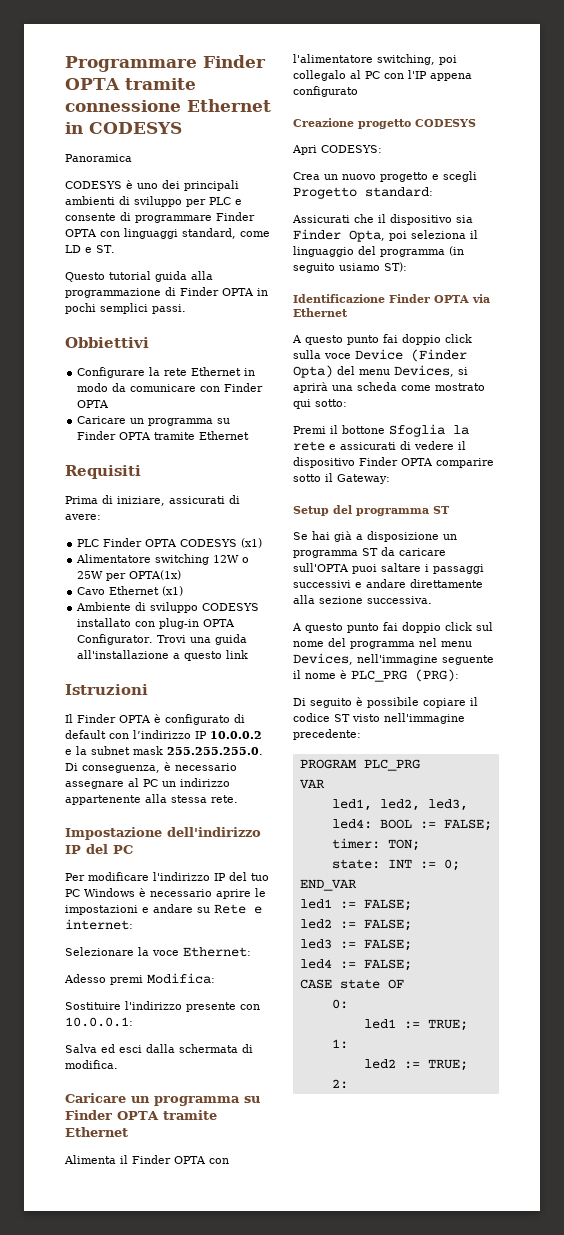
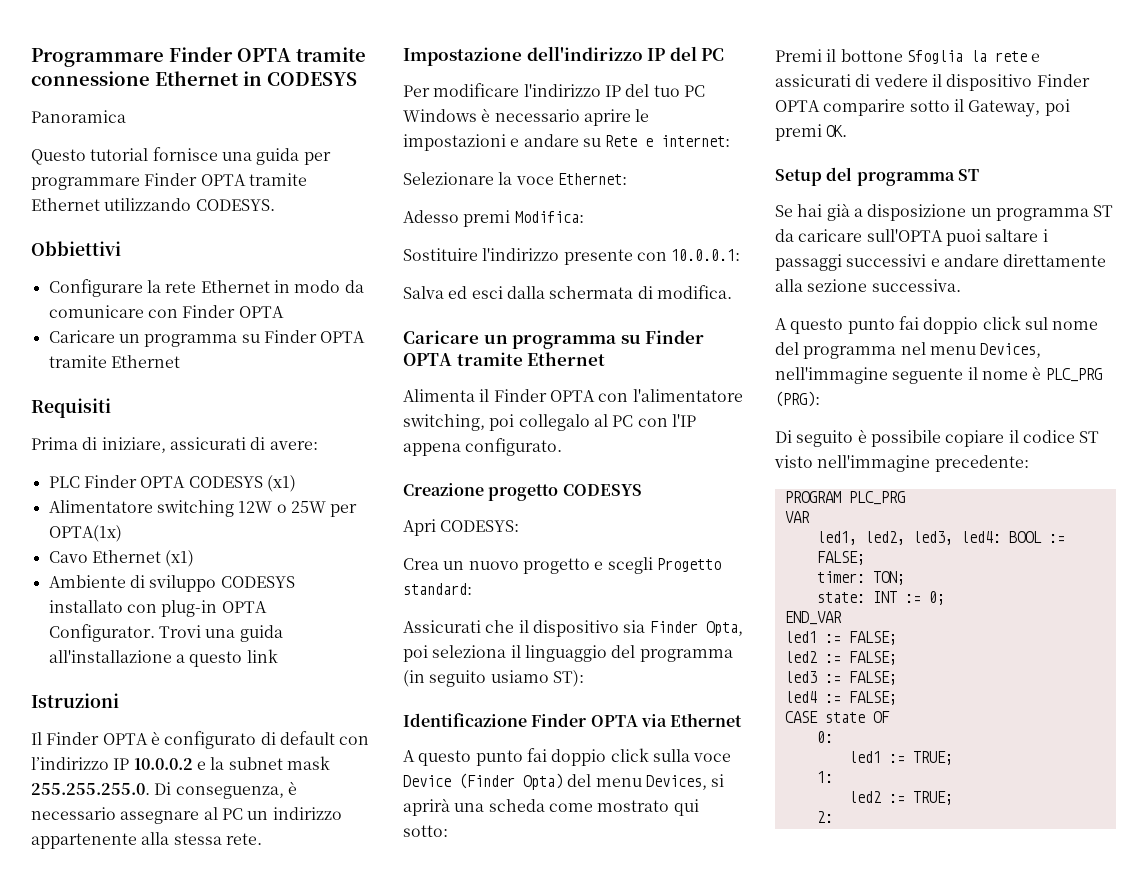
- CODESYS è uno dei principali ambienti di sviluppo per PLC e consente di programmare Finder OPTA con linguaggi standard, come LD e ST.
- Questo tutorial guida alla programmazione di Finder OPTA in pochi semplici passi.
+ Questo tutorial fornisce una guida per programmare Finder OPTA tramite Ethernet utilizzando CODESYS.
- Alimenta il Finder OPTA con l'alimentatore switching, poi collegalo al PC con l'IP appena configurato
+ Alimenta il Finder OPTA con l'alimentatore switching, poi collegalo al PC con l'IP appena configurato.
- Premi il bottone Sfoglia la rete e assicurati di vedere il dispositivo Finder OPTA comparire sotto il Gateway:
+ Premi il bottone Sfoglia la rete e assicurati di vedere il dispositivo Finder OPTA comparire sotto il Gateway, poi premi OK.

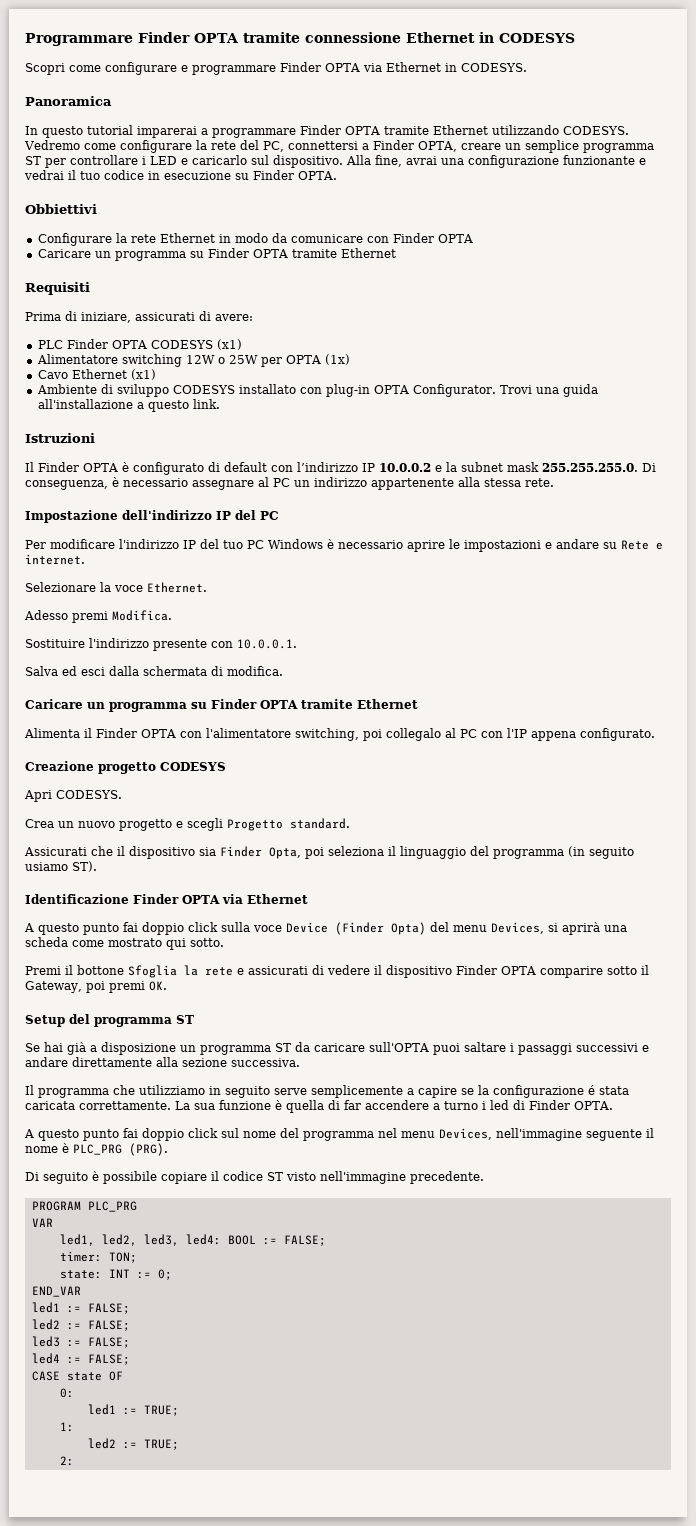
+ Scopri come configurare e programmare Finder OPTA via Ethernet in CODESYS.
  Panoramica
- Questo tutorial fornisce una guida per programmare Finder OPTA tramite Ethernet utilizzando CODESYS.
+ In questo tutorial imparerai a programmare Finder OPTA tramite Ethernet utilizzando CODESYS. Vedremo come configurare la rete del PC, connettersi a Finder OPTA, creare un semplice programma ST per controllare i LED e caricarlo sul dispositivo. Alla fine, avrai una configurazione funzionante e vedrai il tuo codice in esecuzione su Finder OPTA.
- Alimentatore switching 12W o 25W per OPTA(1x)
+ Alimentatore switching 12W o 25W per OPTA (1x)
- Trovi una guida all'installazione a questo link
+ Trovi una guida all'installazione a questo link.
- Per modificare l'indirizzo IP del tuo PC Windows è necessario aprire le impostazioni e andare su Rete e internet:
+ Per modificare l'indirizzo IP del tuo PC Windows è necessario aprire le impostazioni e andare su Rete e internet.
- Selezionare la voce Ethernet:
+ Selezionare la voce Ethernet.
- Adesso premi Modifica:
+ Adesso premi Modifica.
- Sostituire l'indirizzo presente con 10.0.0.1:
+ Sostituire l'indirizzo presente con 10.0.0.1.
- Apri CODESYS:
+ Apri CODESYS.
- Crea un nuovo progetto e scegli Progetto standard:
+ Crea un nuovo progetto e scegli Progetto standard.
- Assicurati che il dispositivo sia Finder Opta, poi seleziona il linguaggio del programma (in seguito usiamo ST):
+ Assicurati che il dispositivo sia Finder Opta, poi seleziona il linguaggio del programma (in seguito usiamo ST).
- A questo punto fai doppio click sulla voce Device (Finder Opta) del menu Devices, si aprirà una scheda come mostrato qui sotto:
+ A questo punto fai doppio click sulla voce Device (Finder Opta) del menu Devices, si aprirà una scheda come mostrato qui sotto.
+ Il programma che utilizziamo in seguito serve semplicemente a capire se la configurazione é stata caricata correttamente. La sua funzione è quella di far accendere a turno i led di Finder OPTA.
- A questo punto fai doppio click sul nome del programma nel menu Devices, nell'immagine seguente il nome è PLC_PRG (PRG):
+ A questo punto fai doppio click sul nome del programma nel menu Devices, nell'immagine seguente il nome è PLC_PRG (PRG).
- Di seguito è possibile copiare il codice ST visto nell'immagine precedente:
+ Di seguito è possibile copiare il codice ST visto nell'immagine precedente.

